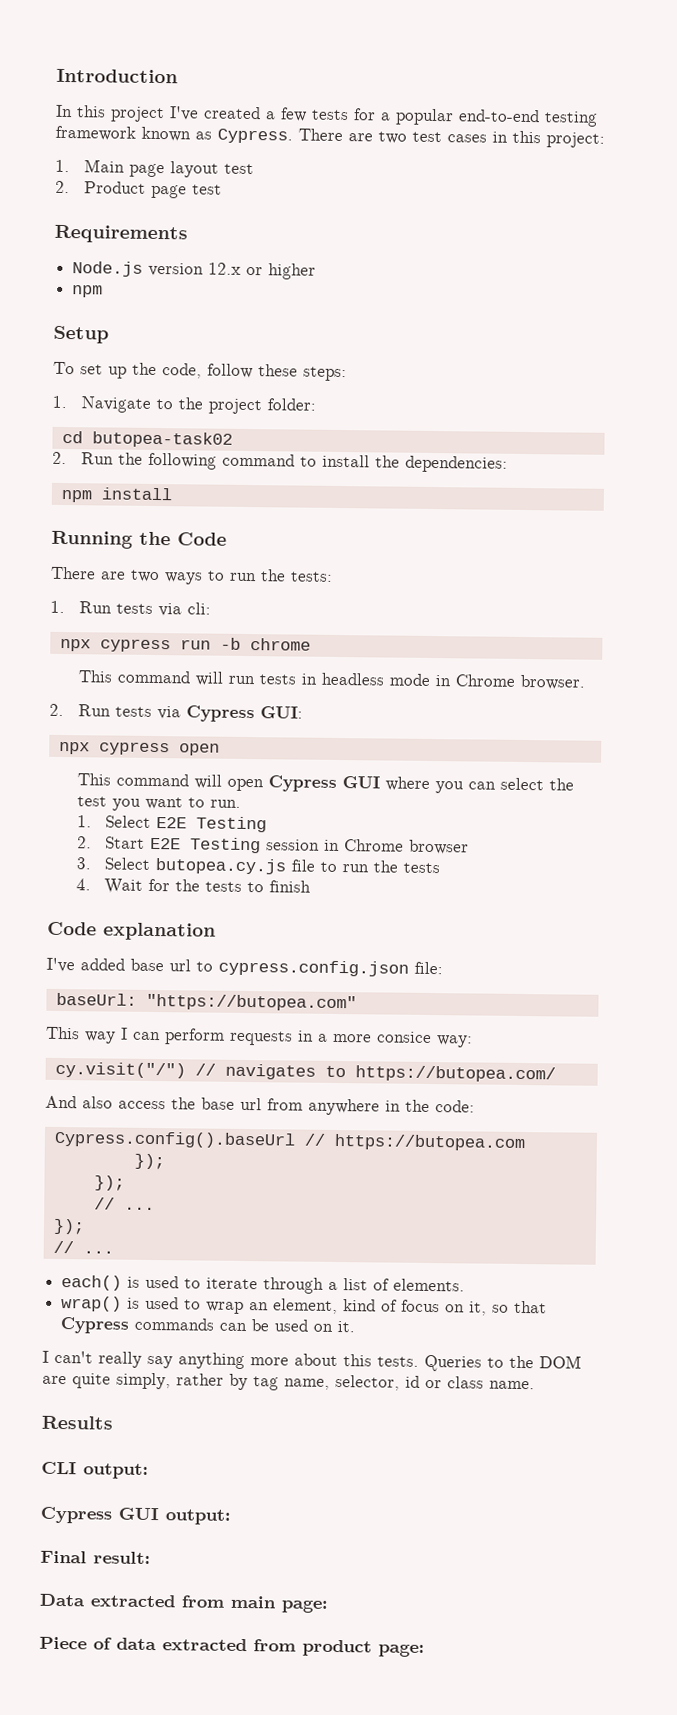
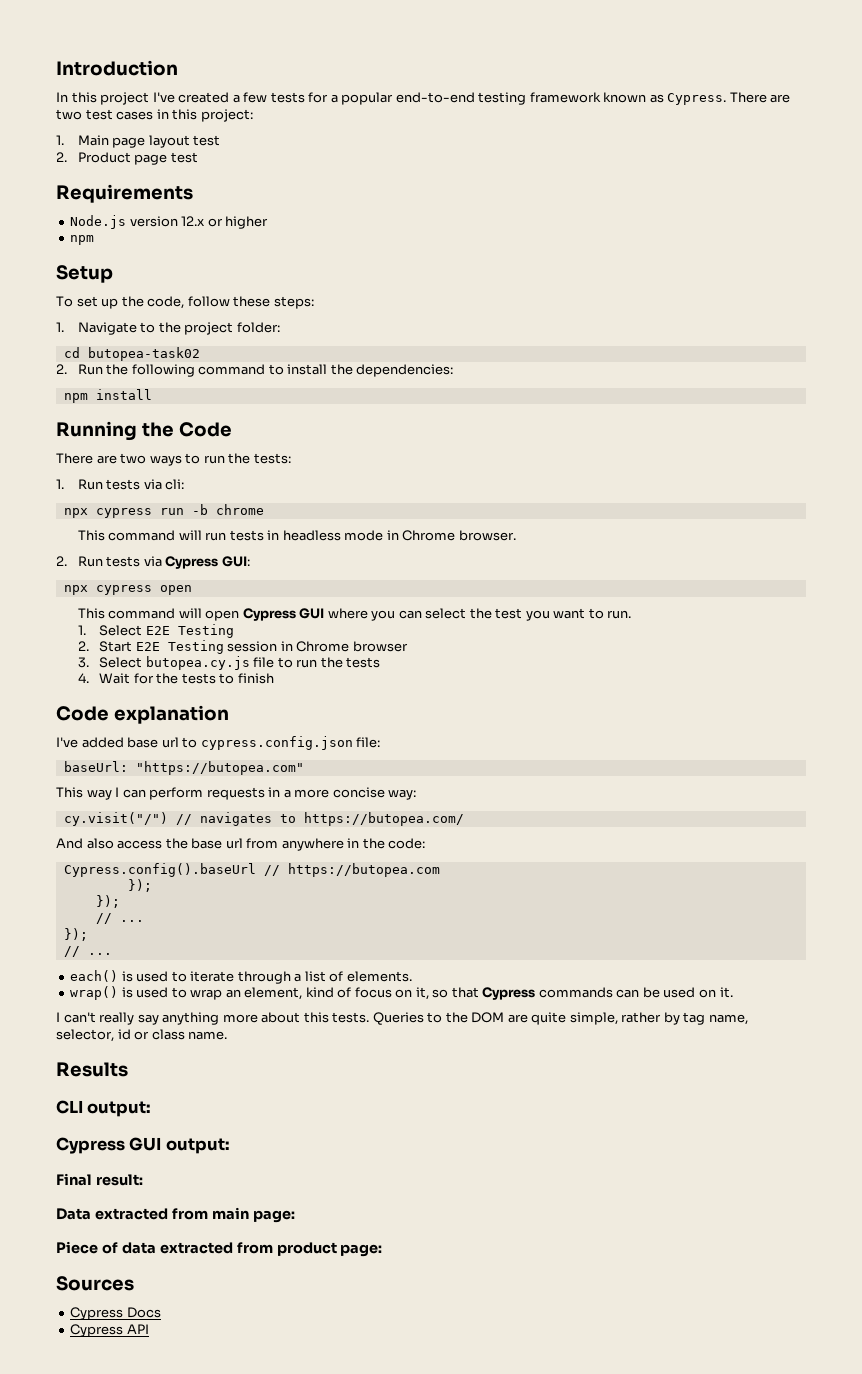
- This way I can perform requests in a more consice way:
+ This way I can perform requests in a more concise way:
- Queries to the DOM are quite simply, rather by tag name, selector, id or class name.
+ Queries to the DOM are quite simple, rather by tag name, selector, id or class name.
+ Sources
+ Cypress Docs
+ Cypress API

